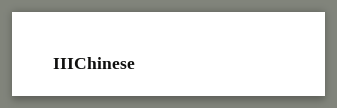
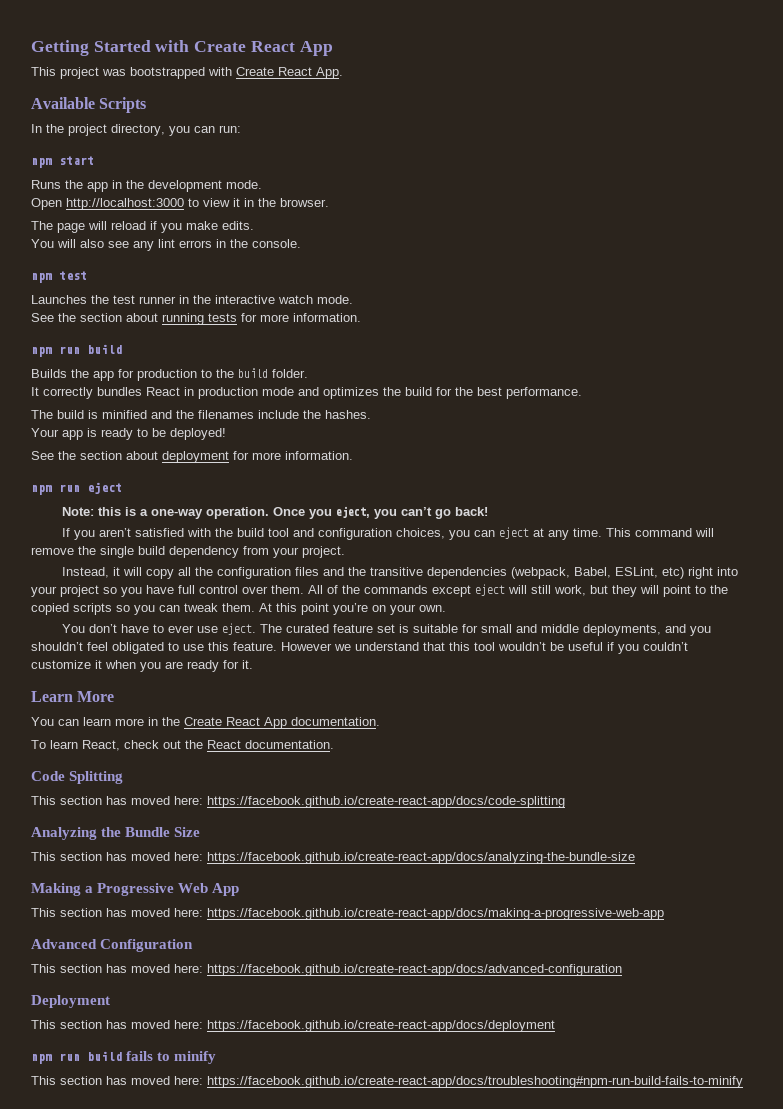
- IIIChinese
+ Getting Started with Create React App
+ This project was bootstrapped with Create React App.
+ Available Scripts
+ In the project directory, you can run:
+ npm start
+ Runs the app in the development mode.
+ Open http://localhost:3000 to view it in the browser.
+ The page will reload if you make edits.
+ You will also see any lint errors in the console.
+ npm test
+ Launches the test runner in the interactive watch mode.
+ See the section about running tests for more information.
+ npm run build
+ Builds the app for production to the build folder.
+ It correctly bundles React in production mode and optimizes the build for the best performance.
+ The build is minified and the filenames include the hashes.
+ Your app is ready to be deployed!
+ See the section about deployment for more information.
+ npm run eject
+ Note: this is a one-way operation. Once you eject, you can’t go back!
+ If you aren’t satisfied with the build tool and configuration choices, you can eject at any time. This command will remove the single build dependency from your project.
+ Instead, it will copy all the configuration files and the transitive dependencies (webpack, Babel, ESLint, etc) right into your project so you have full control over them. All of the commands except eject will still work, but they will point to the copied scripts so you can tweak them. At this point you’re on your own.
+ You don’t have to ever use eject. The curated feature set is suitable for small and middle deployments, and you shouldn’t feel obligated to use this feature. However we understand that this tool wouldn’t be useful if you couldn’t customize it when you are ready for it.
+ Learn More
+ You can learn more in the Create React App documentation.
+ To learn React, check out the React documentation.
+ Code Splitting
+ This section has moved here: https://facebook.github.io/create-react-app/docs/code-splitting
+ Analyzing the Bundle Size
+ This section has moved here: https://facebook.github.io/create-react-app/docs/analyzing-the-bundle-size
+ Making a Progressive Web App
+ This section has moved here: https://facebook.github.io/create-react-app/docs/making-a-progressive-web-app
+ Advanced Configuration
+ This section has moved here: https://facebook.github.io/create-react-app/docs/advanced-configuration
+ Deployment
+ This section has moved here: https://facebook.github.io/create-react-app/docs/deployment
+ npm run build fails to minify
+ This section has moved here: https://facebook.github.io/create-react-app/docs/troubleshooting#npm-run-build-fails-to-minify

